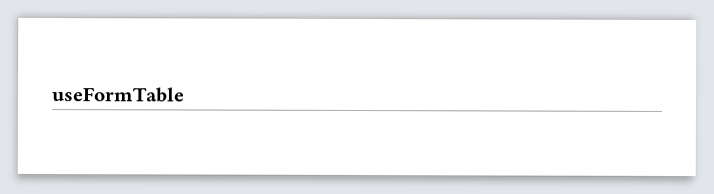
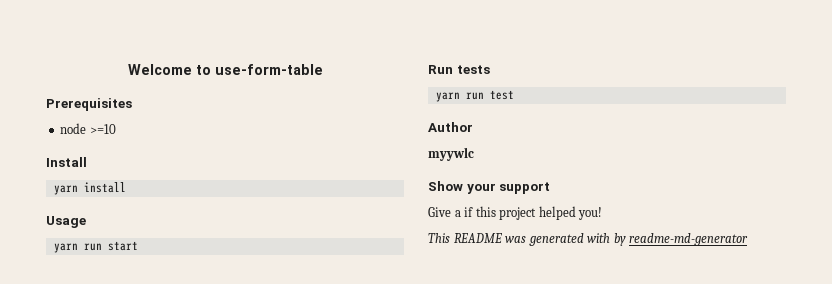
- useFormTable
+ Welcome to use-form-table
+ Prerequisites
+ node >=10
+ Install
+ yarn install
+ Usage
+ yarn run start
+ Run tests
+ yarn run test
+ Author
+ myywlc
+ Show your support
+ Give a if this project helped you!
+ This README was generated with by readme-md-generator

